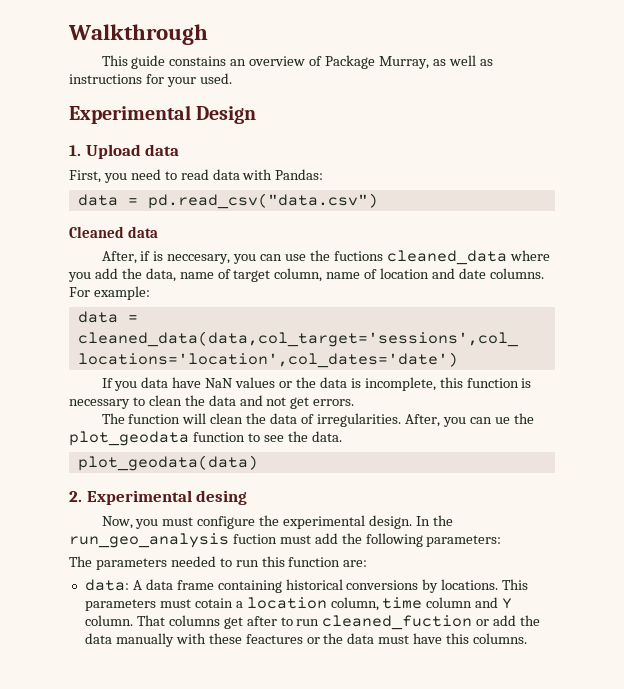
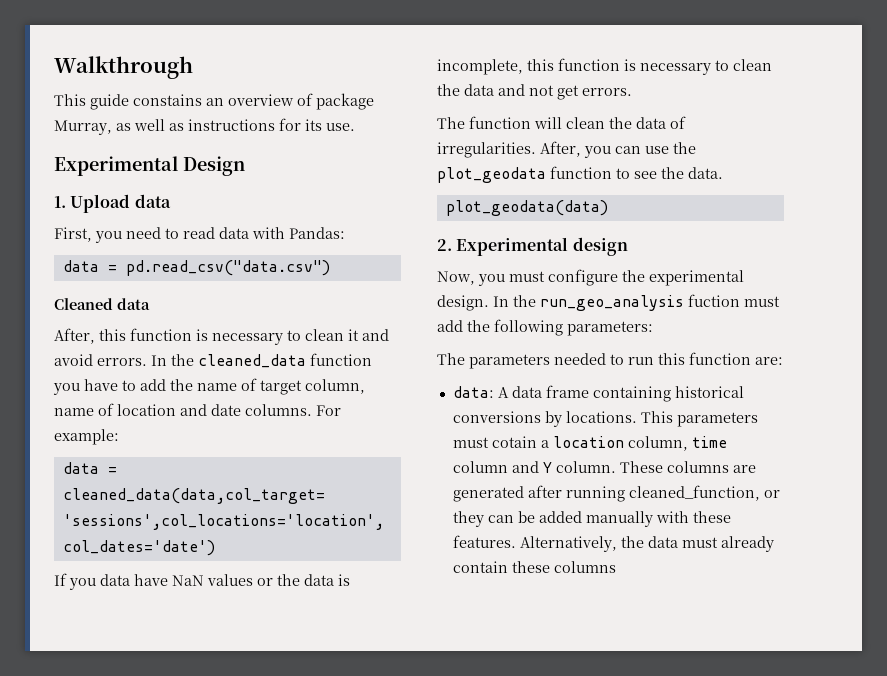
- This guide constains an overview of Package Murray, as well as instructions for your used.
+ This guide constains an overview of package Murray, as well as instructions for its use.
- After, if is neccesary, you can use the fuctions cleaned_data where you add the data, name of target column, name of location and date columns.
+ After, this function is necessary to clean it and avoid errors. In the cleaned_data function you have to add the name of target column, name of location and date columns.
- After, you can ue the plot_geodata function to see the data.
+ After, you can use the plot_geodata function to see the data.
- 2. Experimental desing
+ 2. Experimental design
- That columns get after to run cleaned_fuction or add the data manually with these feactures or the data must have this columns.
+ These columns are generated after running cleaned_function, or they can be added manually with these features. Alternatively, the data must already contain these columns

